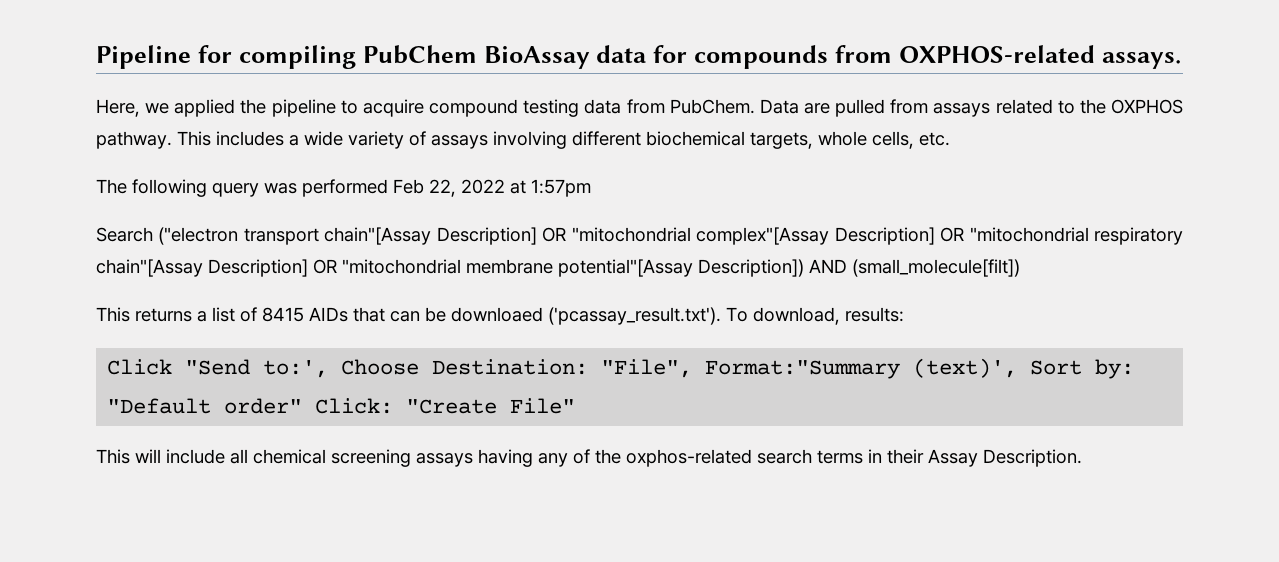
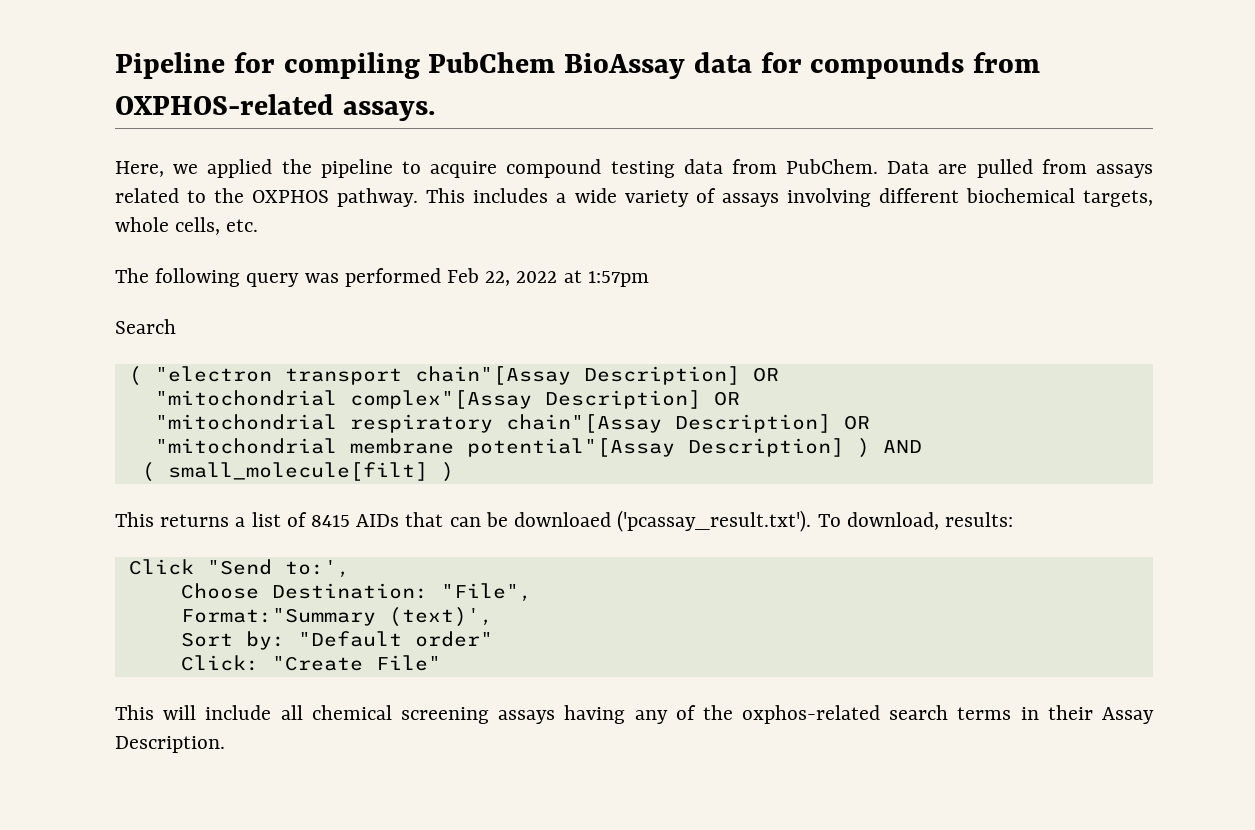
- Search ("electron transport chain"[Assay Description] OR "mitochondrial complex"[Assay Description] OR "mitochondrial respiratory chain"[Assay Description] OR "mitochondrial membrane potential"[Assay Description]) AND (small_molecule[filt])
+ Search
+ ( "electron transport chain"[Assay Description] OR
+ "mitochondrial complex"[Assay Description] OR
+ "mitochondrial respiratory chain"[Assay Description] OR
+ "mitochondrial membrane potential"[Assay Description] ) AND
+ ( small_molecule[filt] )
- Click "Send to:', Choose Destination: "File", Format:"Summary (text)', Sort by: "Default order" Click: "Create File"
+ Click "Send to:',
+ Choose Destination: "File",
+ Format:"Summary (text)',
+ Sort by: "Default order"
+ Click: "Create File"

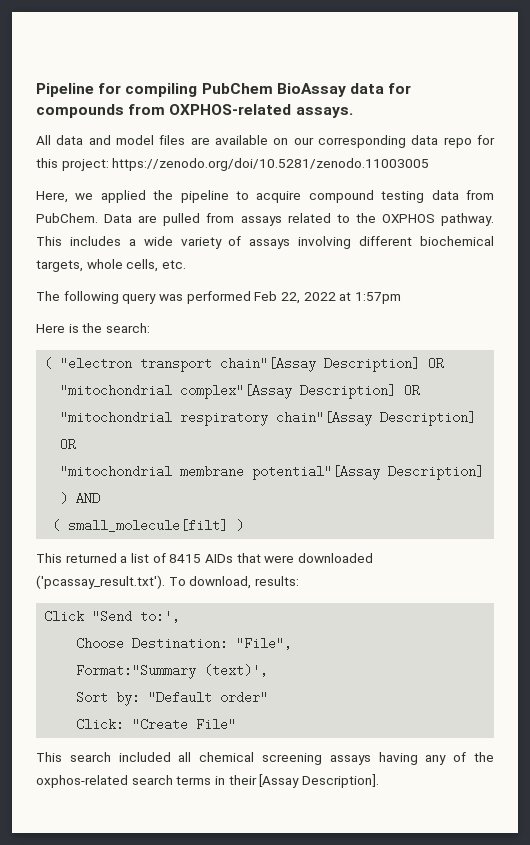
+ All data and model files are available on our corresponding data repo for this project: https://zenodo.org/doi/10.5281/zenodo.11003005
- Search
+ Here is the search:
- This returns a list of 8415 AIDs that can be downloaed ('pcassay_result.txt'). To download, results:
+ This returned a list of 8415 AIDs that were downloaded ('pcassay_result.txt'). To download, results:
- This will include all chemical screening assays having any of the oxphos-related search terms in their Assay Description.
+ This search included all chemical screening assays having any of the oxphos-related search terms in their [Assay Description].

